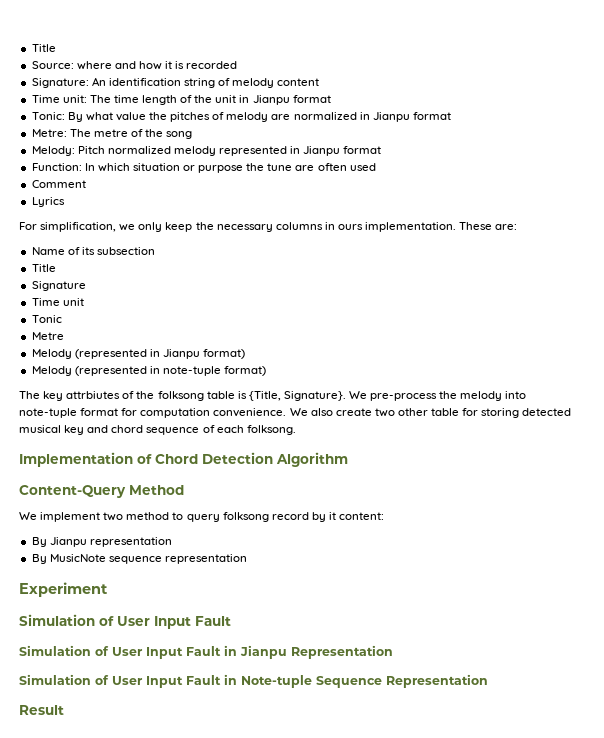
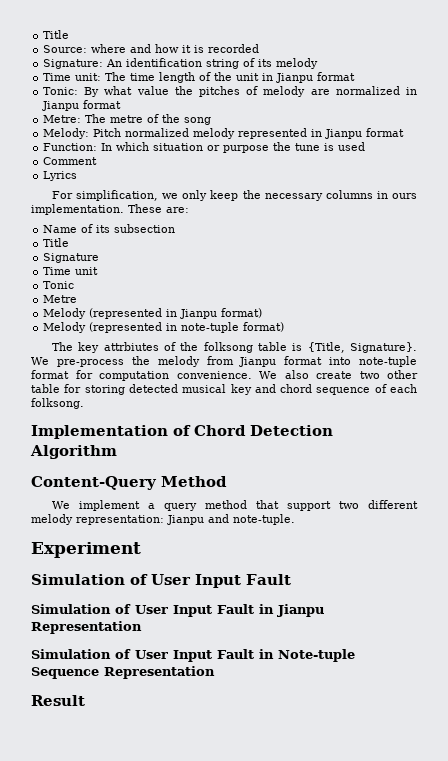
- Signature: An identification string of melody content
+ Signature: An identification string of its melody
- Function: In which situation or purpose the tune are often used
+ Function: In which situation or purpose the tune is used
- We pre-process the melody into note-tuple format for computation convenience.
+ We pre-process the melody from Jianpu format into note-tuple format for computation convenience.
- We implement two method to query folksong record by it content:
- By Jianpu representation
- By MusicNote sequence representation
+ We implement a query method that support two different melody representation: Jianpu and note-tuple.

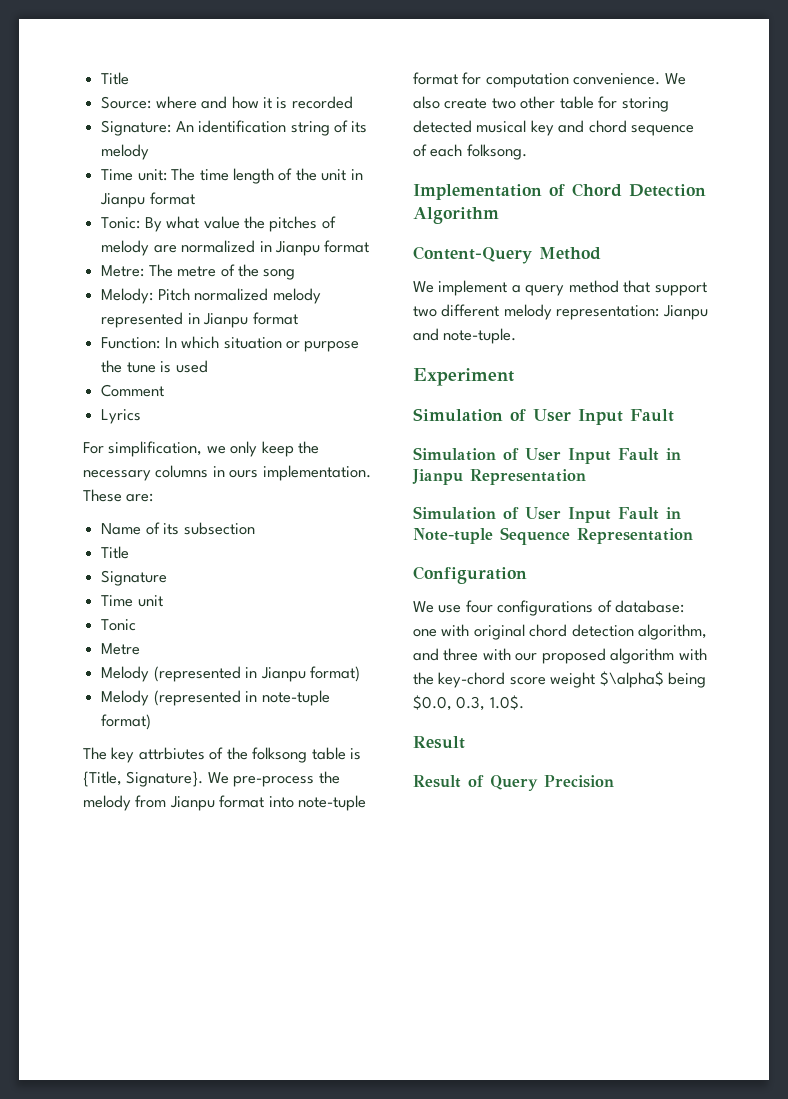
+ Configuration
+ We use four configurations of database: one with original chord detection algorithm, and three with our proposed algorithm with the key-chord score weight $\alpha$ being $0.0, 0.3, 1.0$.
  Result
+ Result of Query Precision

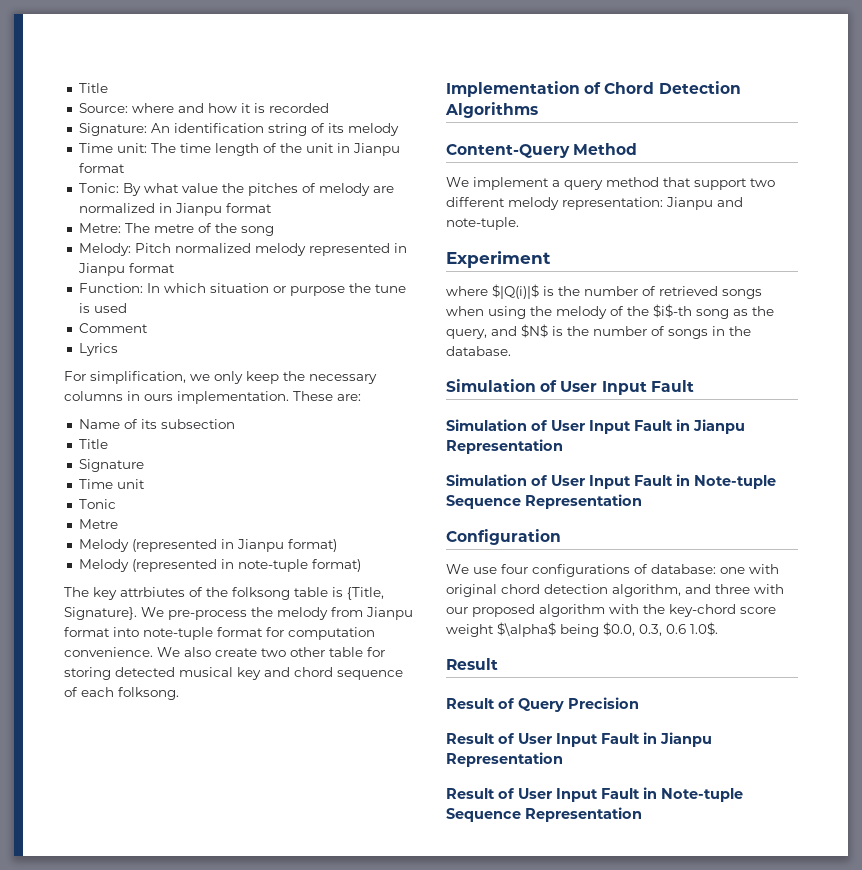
- Implementation of Chord Detection Algorithm
+ Implementation of Chord Detection Algorithms
+ where $|Q(i)|$ is the number of retrieved songs when using the melody of the $i$-th song as the query, and $N$ is the number of songs in the database.
- We use four configurations of database: one with original chord detection algorithm, and three with our proposed algorithm with the key-chord score weight $\alpha$ being $0.0, 0.3, 1.0$.
+ We use four configurations of database: one with original chord detection algorithm, and three with our proposed algorithm with the key-chord score weight $\alpha$ being $0.0, 0.3, 0.6 1.0$.
+ Result of User Input Fault in Jianpu Representation
+ Result of User Input Fault in Note-tuple Sequence Representation

